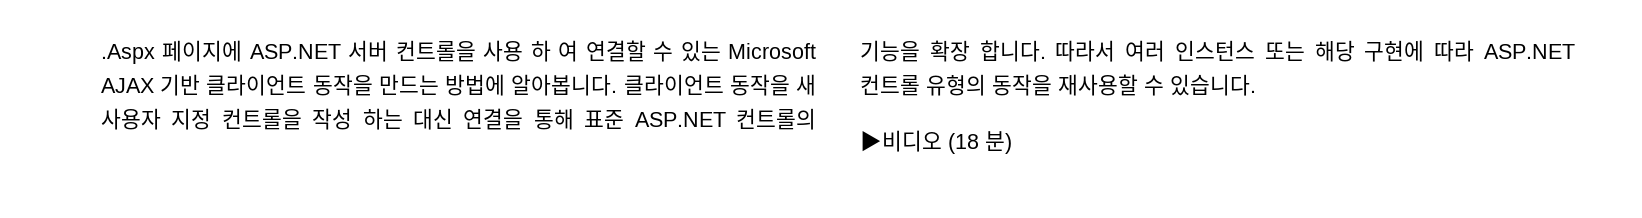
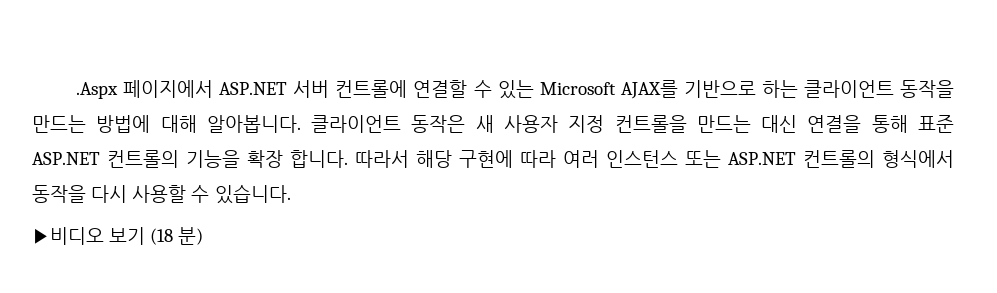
- .Aspx 페이지에 ASP.NET 서버 컨트롤을 사용 하 여 연결할 수 있는 Microsoft AJAX 기반 클라이언트 동작을 만드는 방법에 알아봅니다.
+ .Aspx 페이지에서 ASP.NET 서버 컨트롤에 연결할 수 있는 Microsoft AJAX를 기반으로 하는 클라이언트 동작을 만드는 방법에 대해 알아봅니다.
- 클라이언트 동작을 새 사용자 지정 컨트롤을 작성 하는 대신 연결을 통해 표준 ASP.NET 컨트롤의 기능을 확장 합니다.
+ 클라이언트 동작은 새 사용자 지정 컨트롤을 만드는 대신 연결을 통해 표준 ASP.NET 컨트롤의 기능을 확장 합니다.
- 따라서 여러 인스턴스 또는 해당 구현에 따라 ASP.NET 컨트롤 유형의 동작을 재사용할 수 있습니다.
+ 따라서 해당 구현에 따라 여러 인스턴스 또는 ASP.NET 컨트롤의 형식에서 동작을 다시 사용할 수 있습니다.
- ▶비디오 (18 분)
+ ▶비디오 보기 (18 분)

